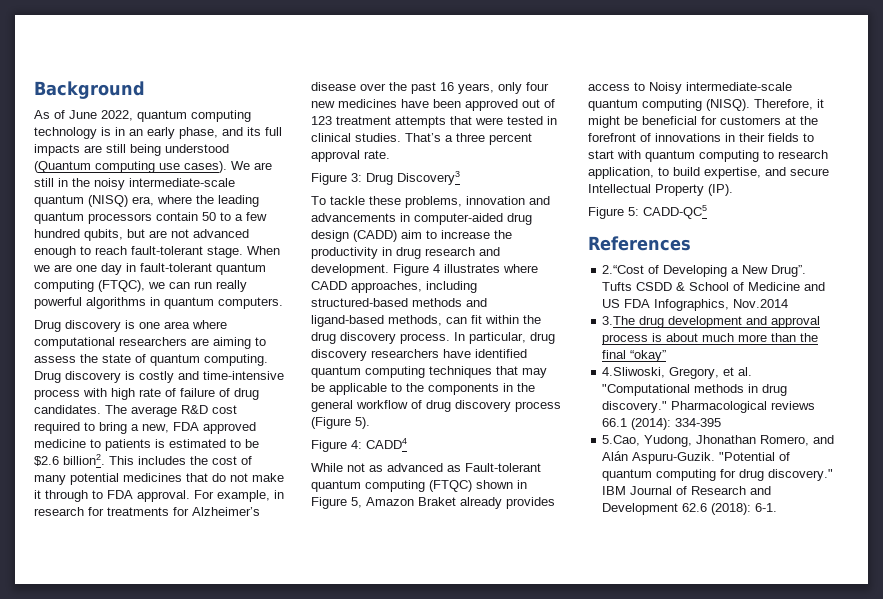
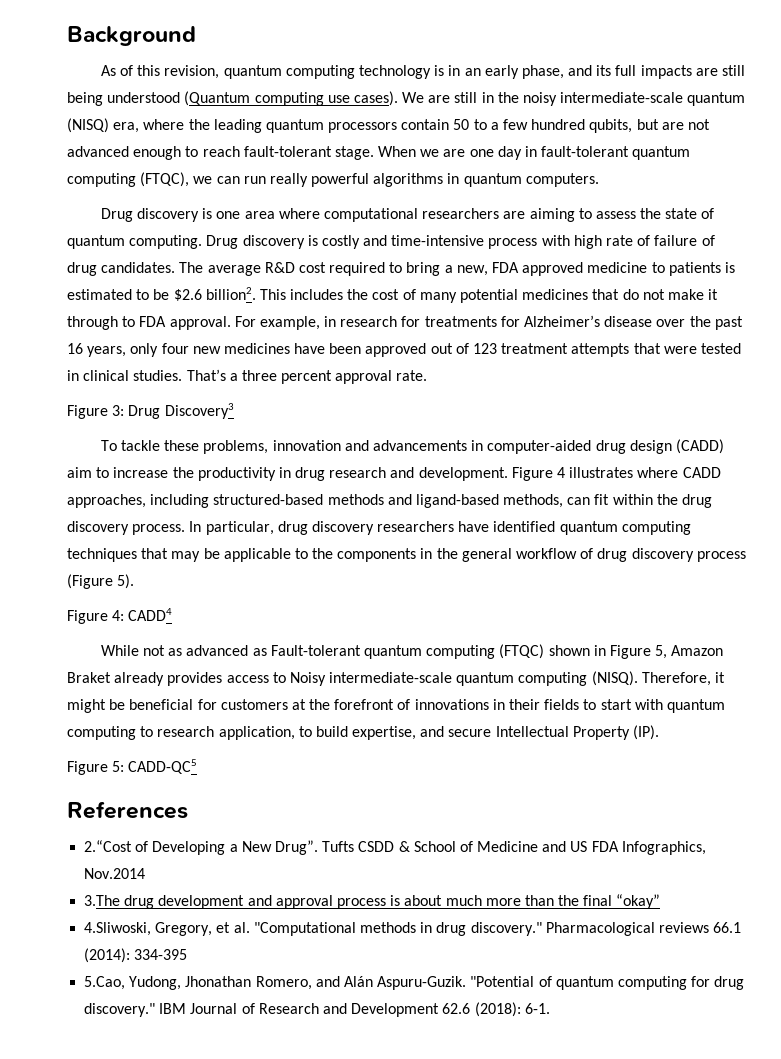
- As of June 2022, quantum computing technology is in an early phase, and its full impacts are still being understood (Quantum computing use cases).
+ As of this revision, quantum computing technology is in an early phase, and its full impacts are still being understood (Quantum computing use cases).

